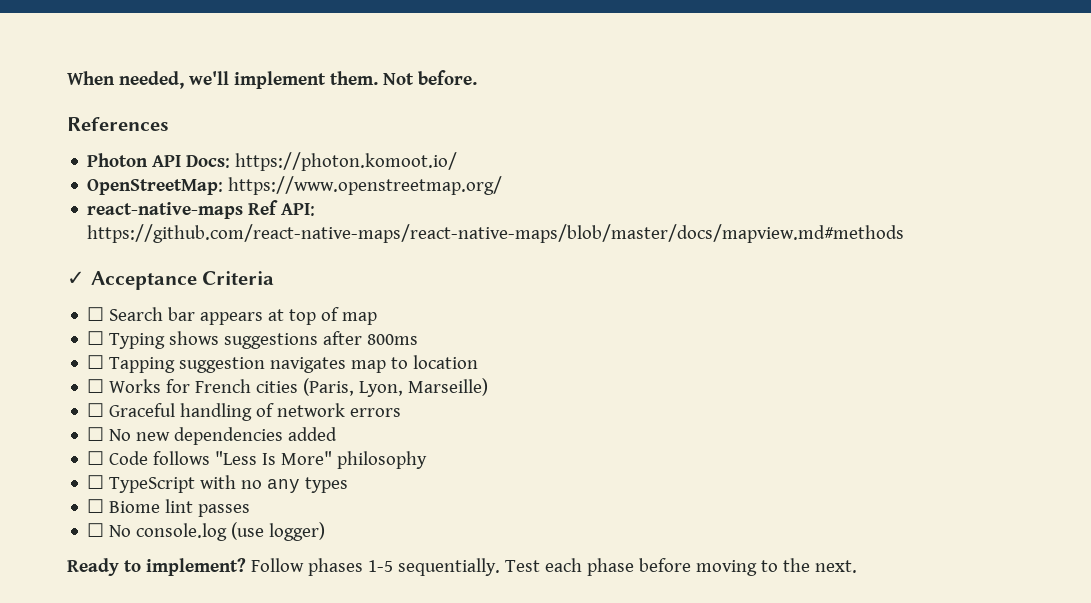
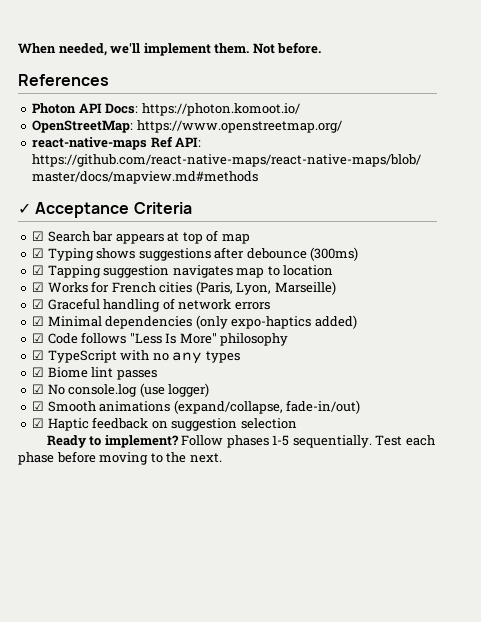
- ☐ Search bar appears at top of map
+ ☑ Search bar appears at top of map
- ☐ Typing shows suggestions after 800ms
- ☐ Tapping suggestion navigates map to location
+ ☑ Typing shows suggestions after debounce (300ms)
+ ☑ Tapping suggestion navigates map to location
- ☐ Works for French cities (Paris, Lyon, Marseille)
+ ☑ Works for French cities (Paris, Lyon, Marseille)
- ☐ Graceful handling of network errors
+ ☑ Graceful handling of network errors
- ☐ No new dependencies added
- ☐ Code follows "Less Is More" philosophy
+ ☑ Minimal dependencies (only expo-haptics added)
+ ☑ Code follows "Less Is More" philosophy
- ☐ TypeScript with no any types
+ ☑ TypeScript with no any types
- ☐ Biome lint passes
+ ☑ Biome lint passes
- ☐ No console.log (use logger)
+ ☑ No console.log (use logger)
+ ☑ Smooth animations (expand/collapse, fade-in/out)
+ ☑ Haptic feedback on suggestion selection

